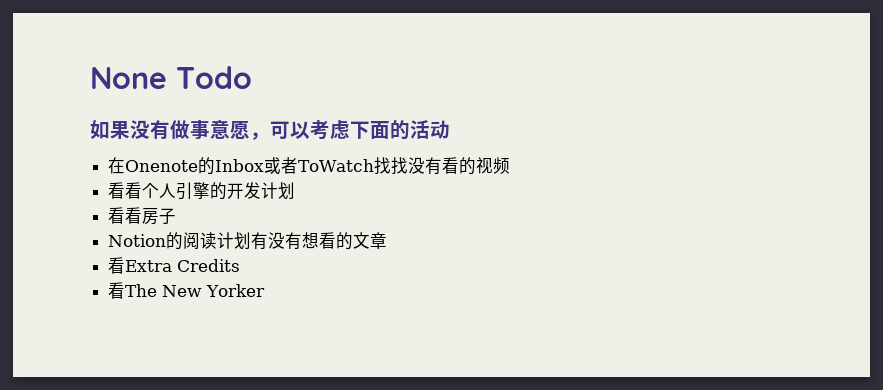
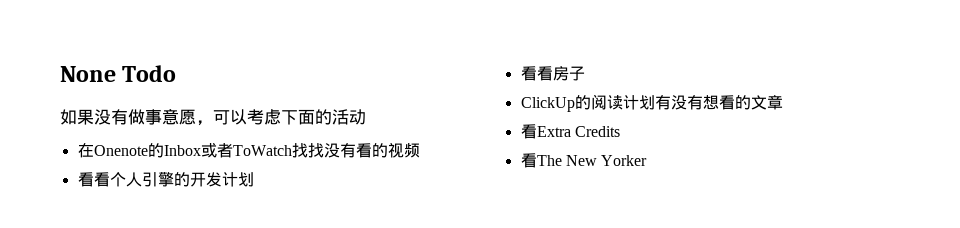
- Notion的阅读计划有没有想看的文章
+ ClickUp的阅读计划有没有想看的文章

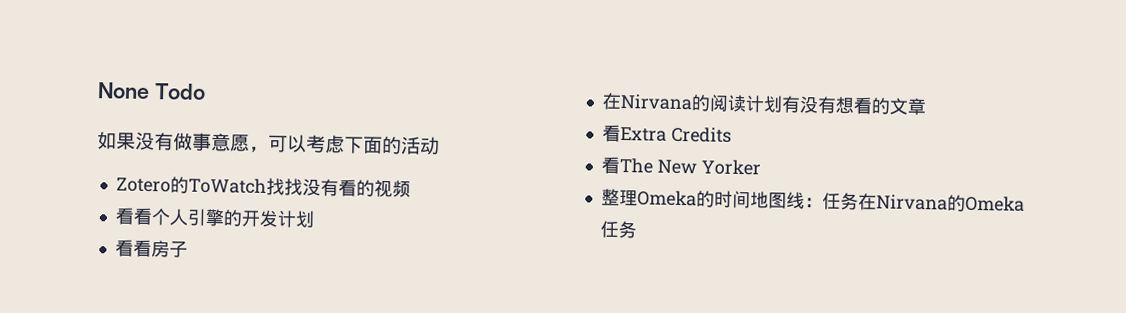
- 在Onenote的Inbox或者ToWatch找找没有看的视频
+ Zotero的ToWatch找找没有看的视频
- ClickUp的阅读计划有没有想看的文章
+ 在Nirvana的阅读计划有没有想看的文章
+ 整理Omeka的时间地图线：任务在Nirvana的Omeka任务

